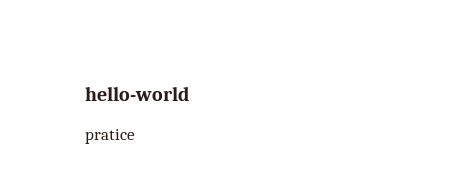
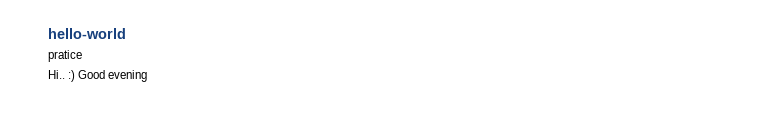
+ Hi.. :) Good evening

